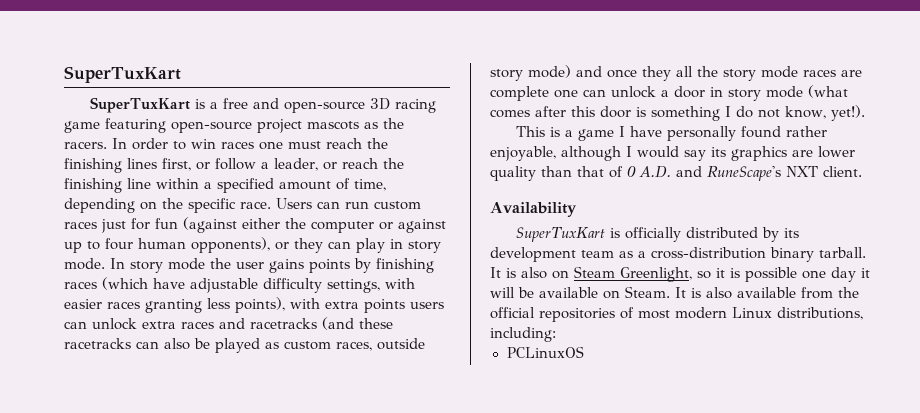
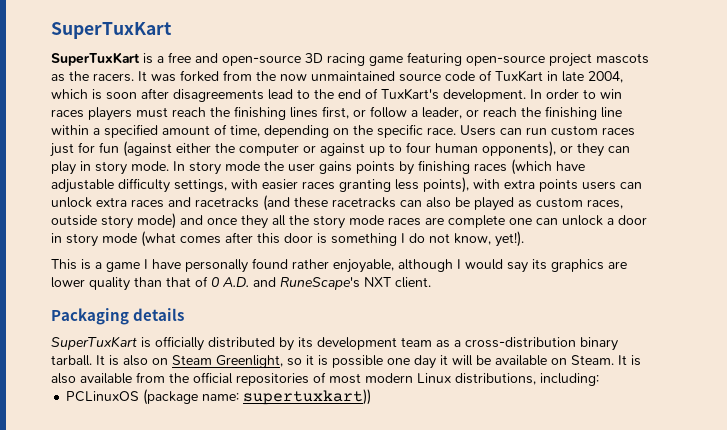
+ It was forked from the now unmaintained source code of TuxKart in late 2004, which is soon after disagreements lead to the end of TuxKart's development.
- In order to win races one must reach the finishing lines first, or follow a leader, or reach the finishing line within a specified amount of time, depending on the specific race.
+ In order to win races players must reach the finishing lines first, or follow a leader, or reach the finishing line within a specified amount of time, depending on the specific race.
- Availability
+ Packaging details
- PCLinuxOS
+ PCLinuxOS (package name: supertuxkart))

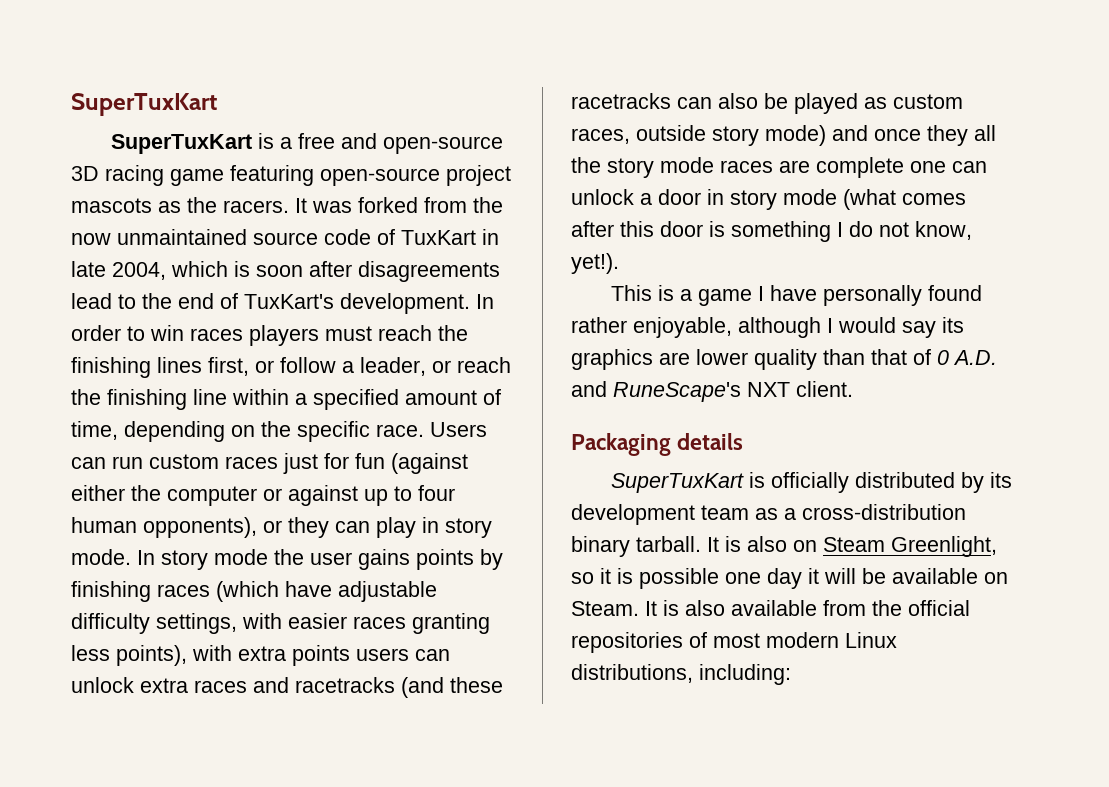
- PCLinuxOS (package name: supertuxkart))

